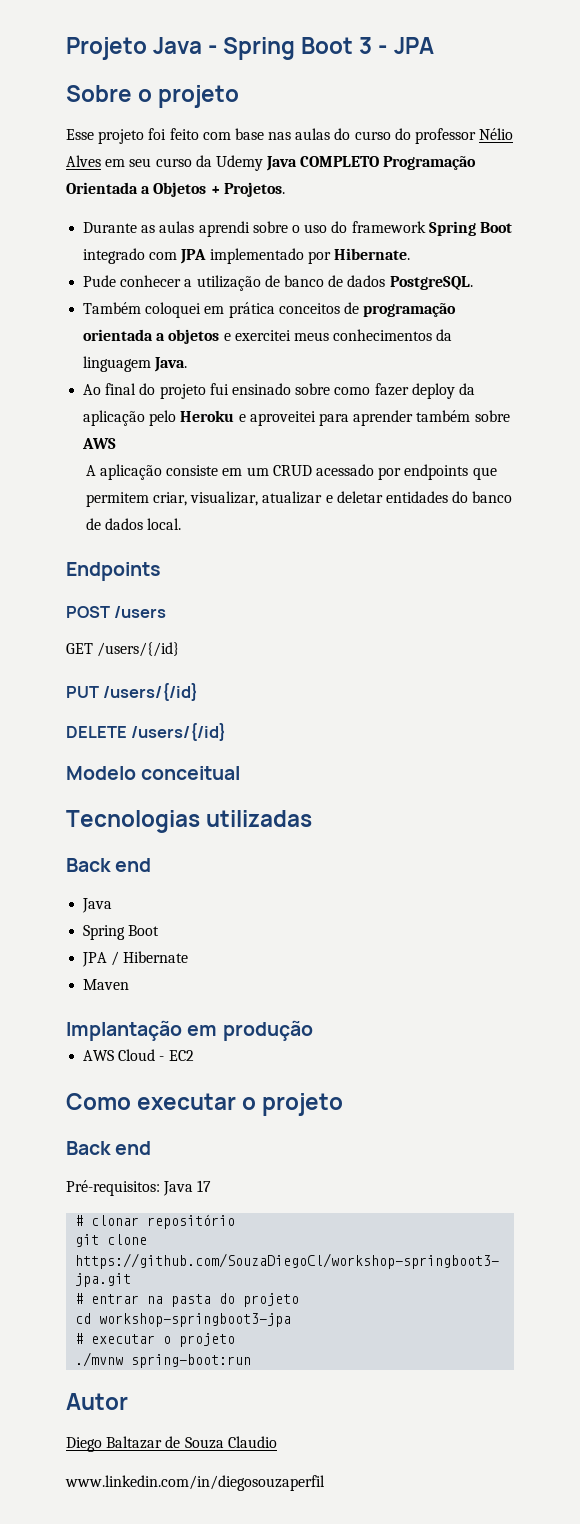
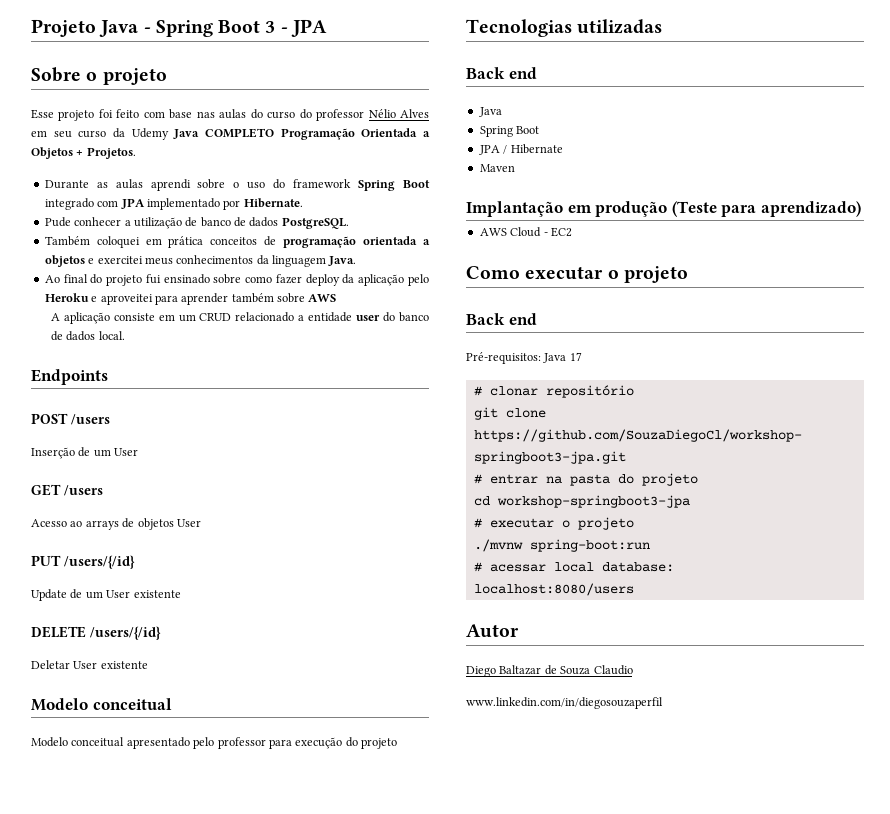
- A aplicação consiste em um CRUD acessado por endpoints que permitem criar, visualizar, atualizar e deletar entidades do banco de dados local.
+ A aplicação consiste em um CRUD relacionado a entidade user do banco de dados local.
- GET /users/{/id}
+ Inserção de um User
+ GET /users
+ Acesso ao arrays de objetos User
  PUT /users/{/id}
+ Update de um User existente
+ Deletar User existente
  Modelo conceitual
+ Modelo conceitual apresentado pelo professor para execução do projeto
- Implantação em produção
+ Implantação em produção (Teste para aprendizado)
+ # acessar local database:
+ localhost:8080/users

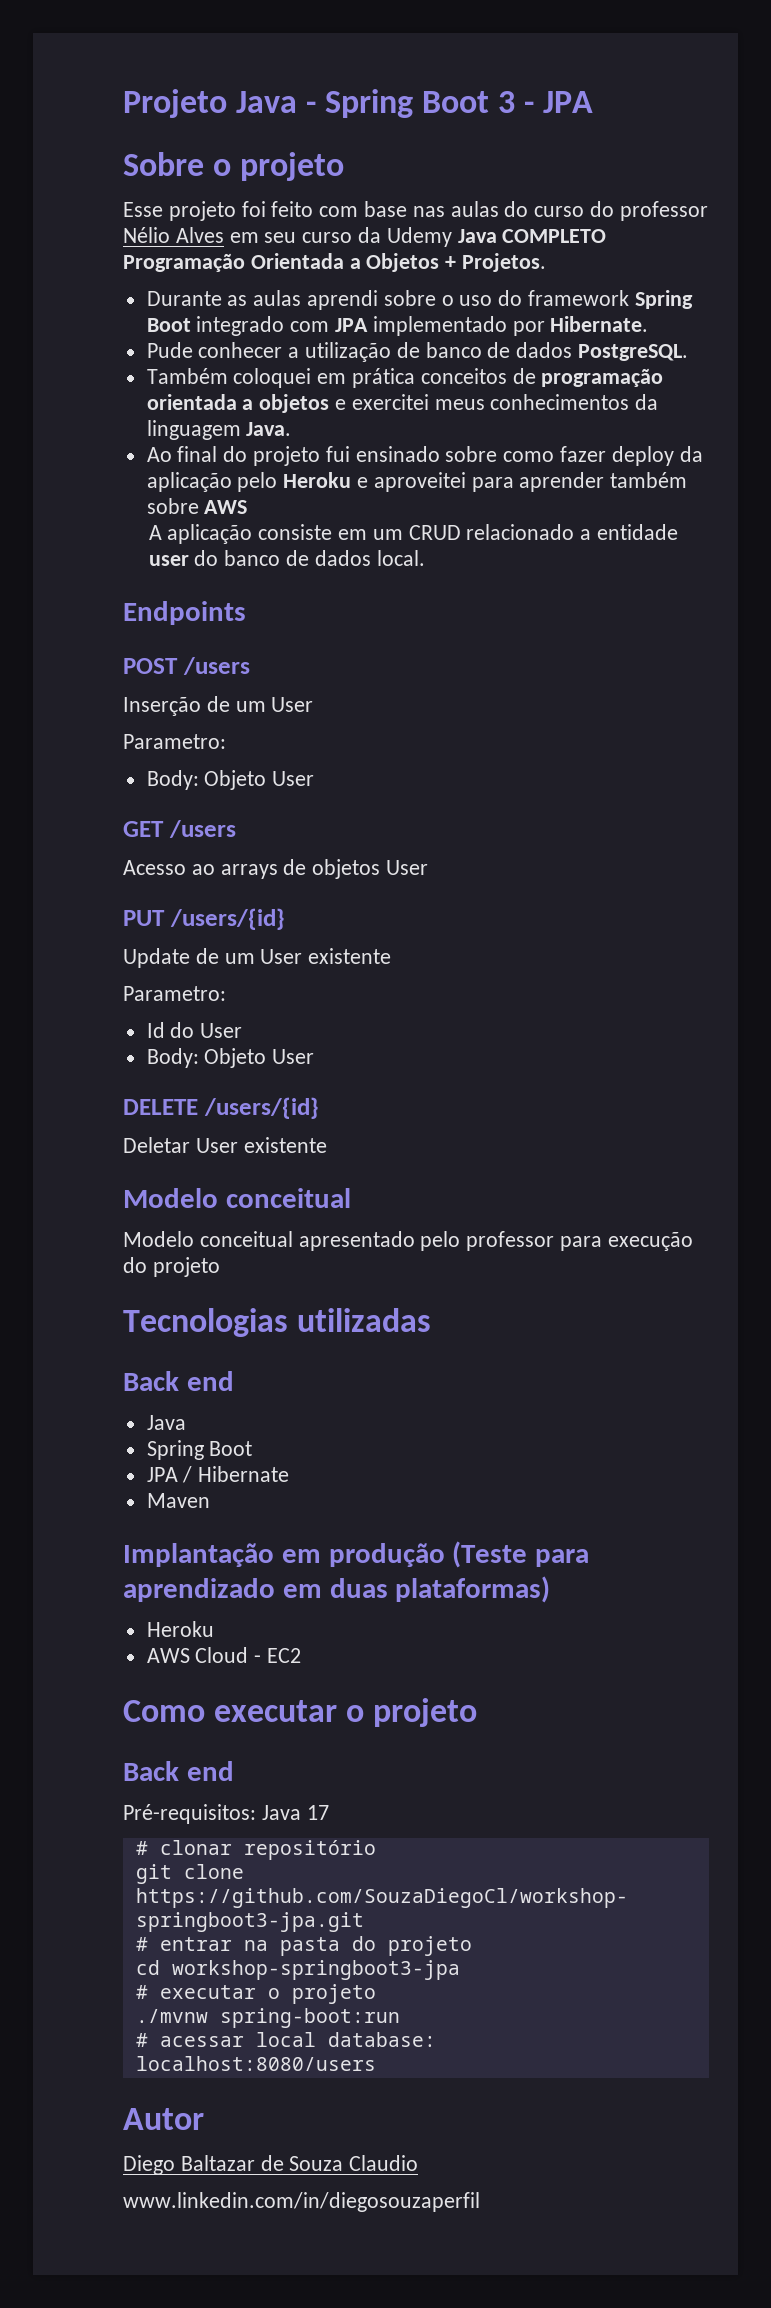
  Inserção de um User
+ Parametro:
+ Body: Objeto User
- PUT /users/{/id}
+ PUT /users/{id}
  Update de um User existente
+ Parametro:
+ Id do User
+ Body: Objeto User
- DELETE /users/{/id}
+ DELETE /users/{id}
- Implantação em produção (Teste para aprendizado)
+ Implantação em produção (Teste para aprendizado em duas plataformas)
+ Heroku

